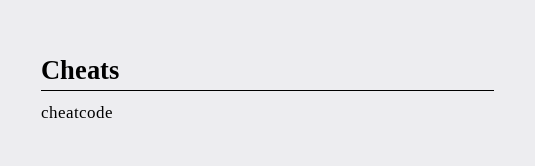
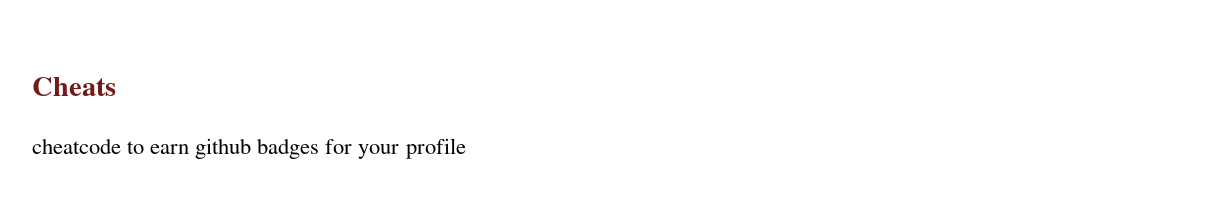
- cheatcode
+ cheatcode to earn github badges for your profile

